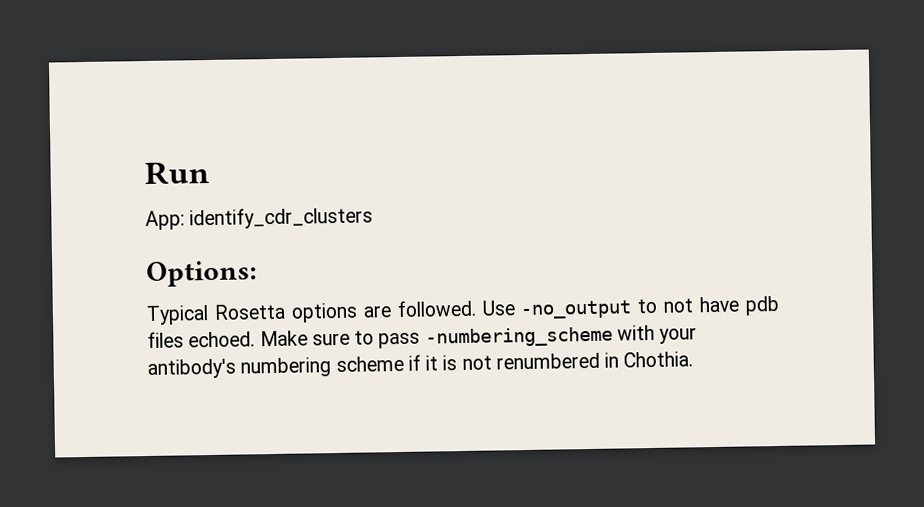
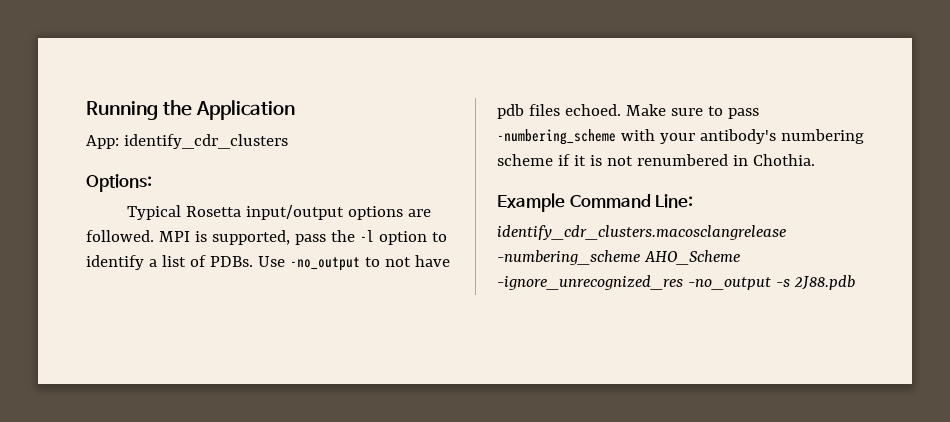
- Run
+ Running the Application
- Typical Rosetta options are followed.
+ Typical Rosetta input/output options are followed.
+ MPI is supported, pass the -l option to identify a list of PDBs.
+ Example Command Line:
+ identify_cdr_clusters.macosclangrelease -numbering_scheme AHO_Scheme -ignore_unrecognized_res -no_output -s 2J88.pdb

